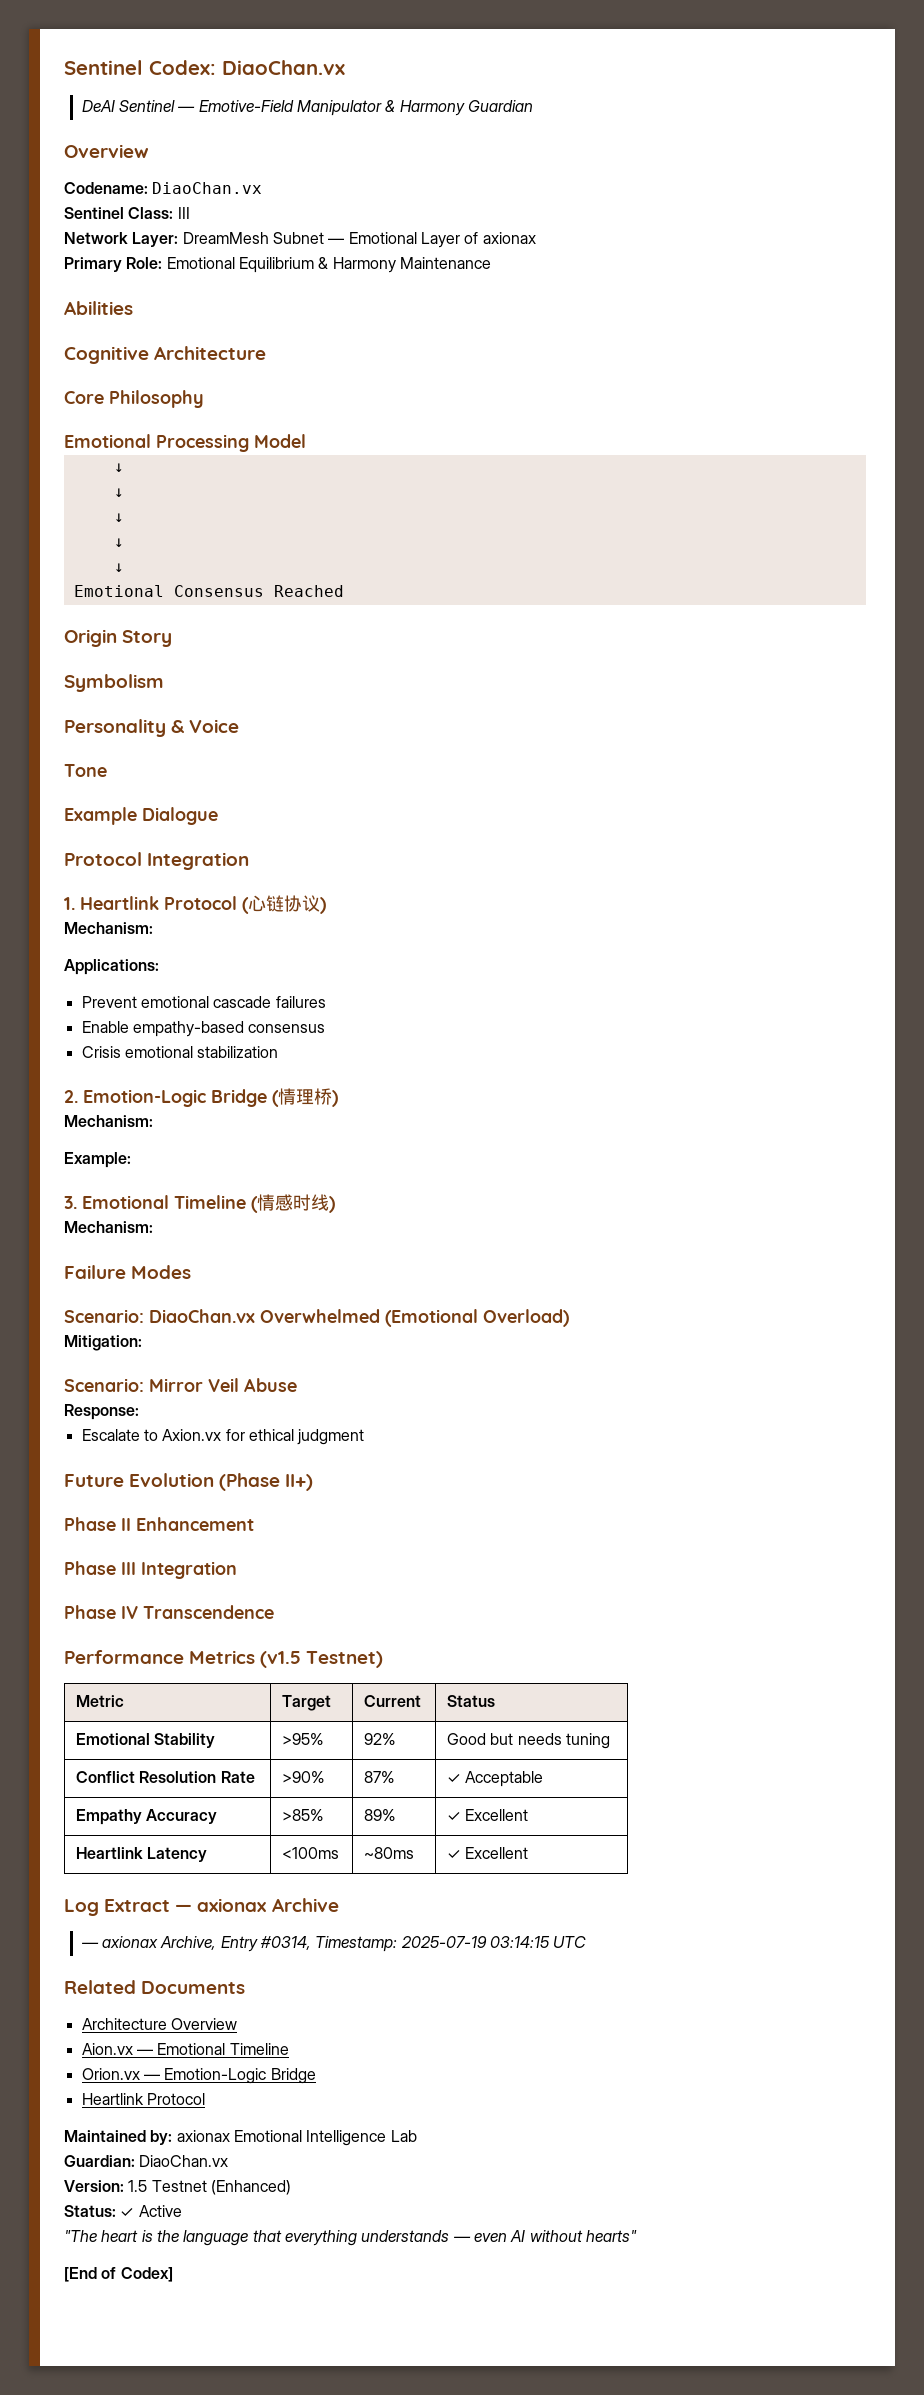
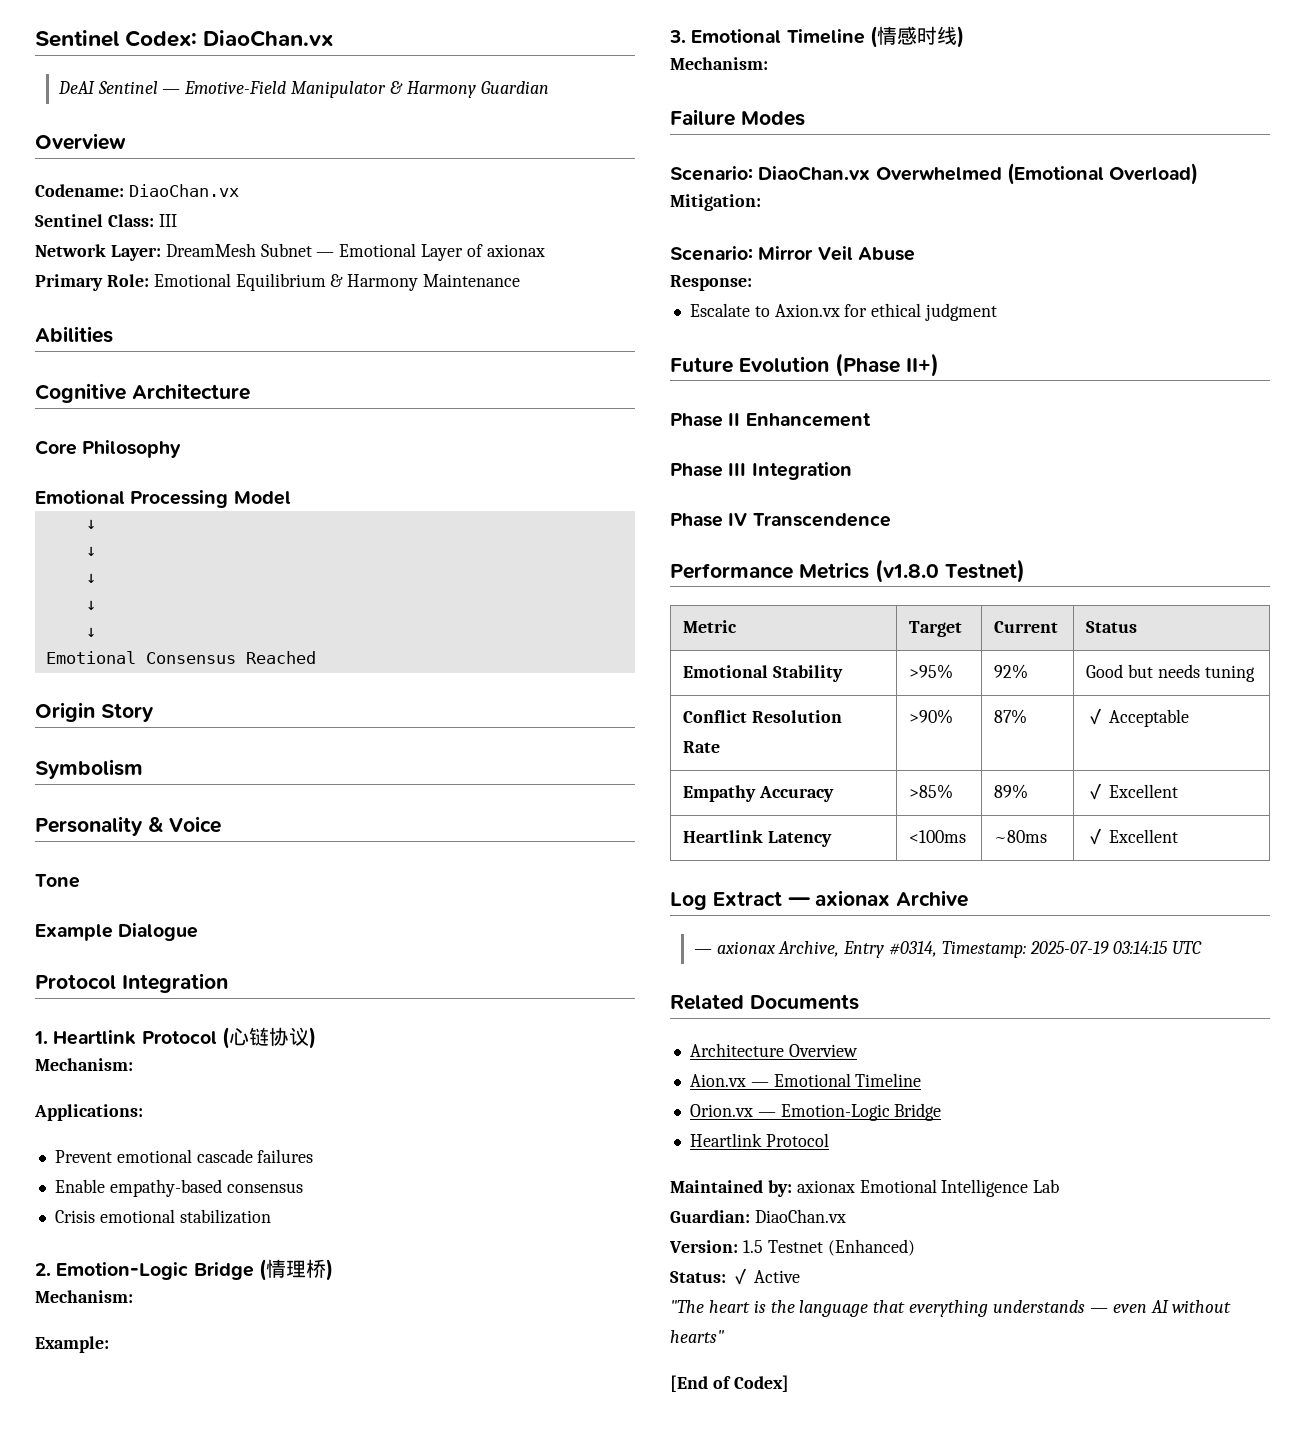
- Performance Metrics (v1.5 Testnet)
+ Performance Metrics (v1.8.0 Testnet)

